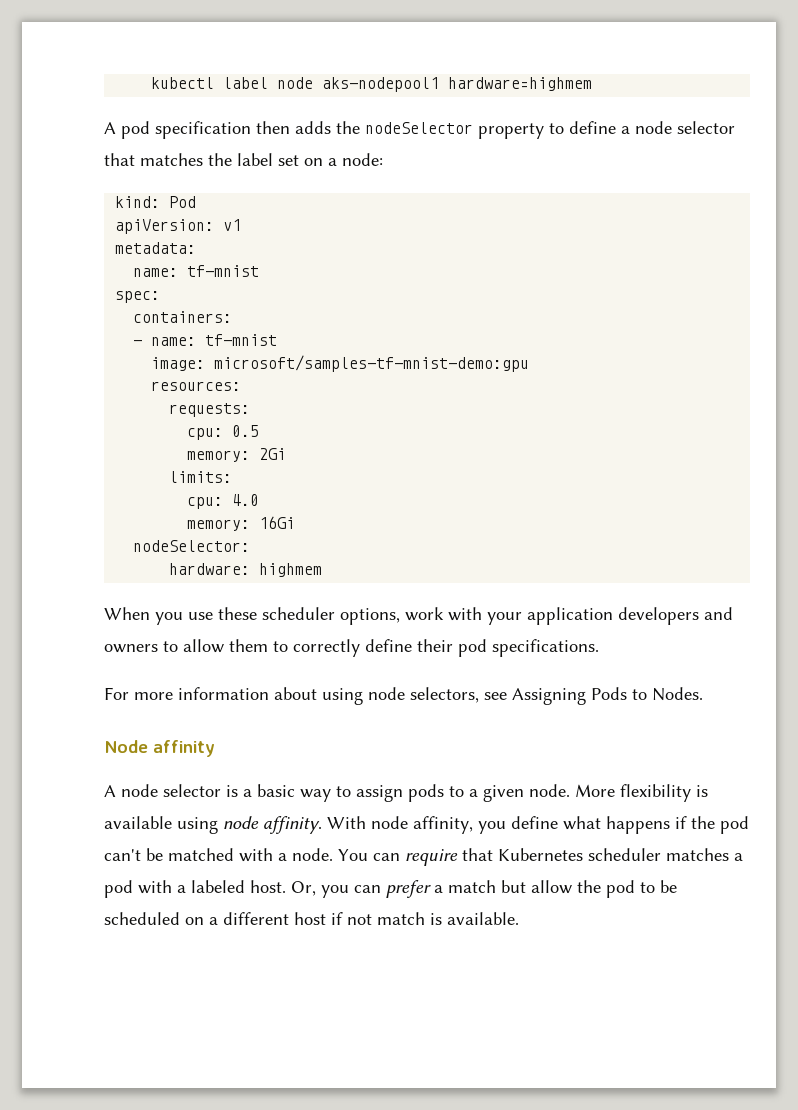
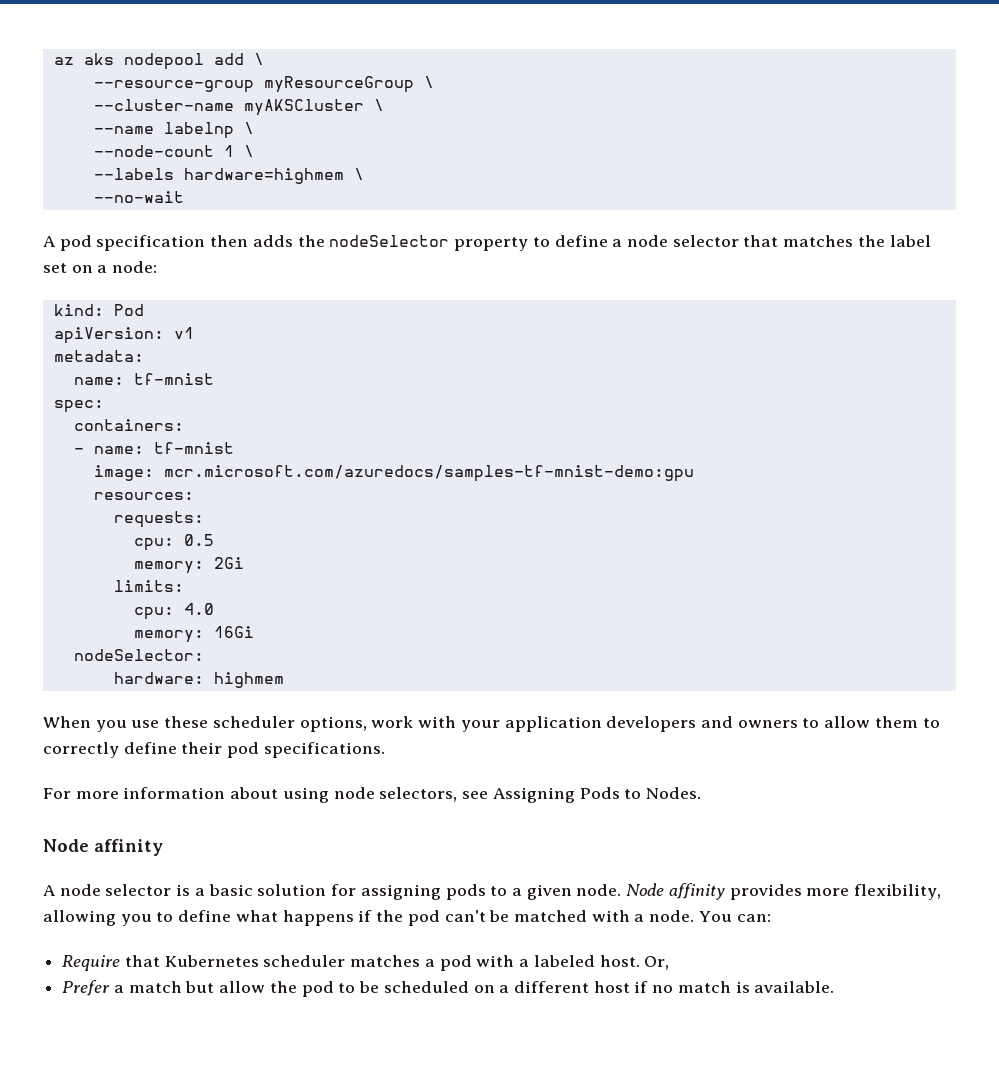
- kubectl label node aks-nodepool1 hardware=highmem
+ az aks nodepool add \
+ --resource-group myResourceGroup \
+ --cluster-name myAKSCluster \
+ --name labelnp \
+ --node-count 1 \
+ --labels hardware=highmem \
+ --no-wait
- image: microsoft/samples-tf-mnist-demo:gpu
+ image: mcr.microsoft.com/azuredocs/samples-tf-mnist-demo:gpu
- A node selector is a basic way to assign pods to a given node.
+ A node selector is a basic solution for assigning pods to a given node.
- More flexibility is available using node affinity. With node affinity, you define what happens if the pod can't be matched with a node.
+ Node affinity provides more flexibility, allowing you to define what happens if the pod can't be matched with a node.
- You can require that Kubernetes scheduler matches a pod with a labeled host.
+ You can:
+ Require that Kubernetes scheduler matches a pod with a labeled host.
- Or, you can prefer a match but allow the pod to be scheduled on a different host if not match is available.
+ Or,
+ Prefer a match but allow the pod to be scheduled on a different host if no match is available.

